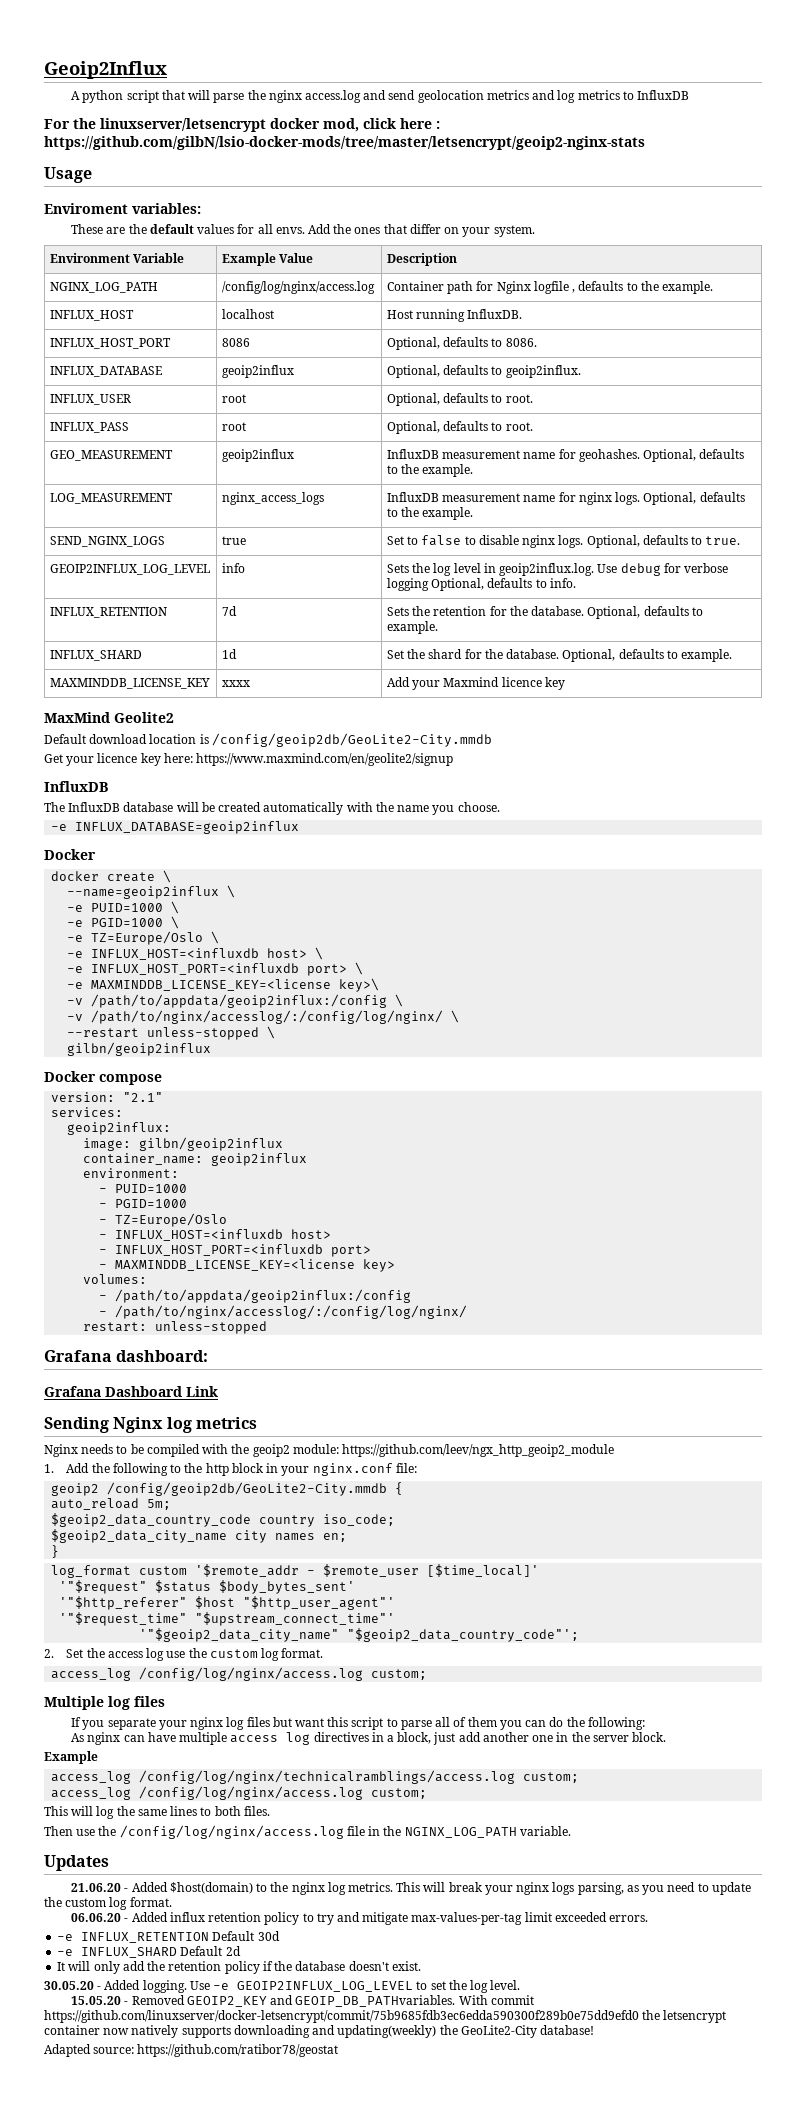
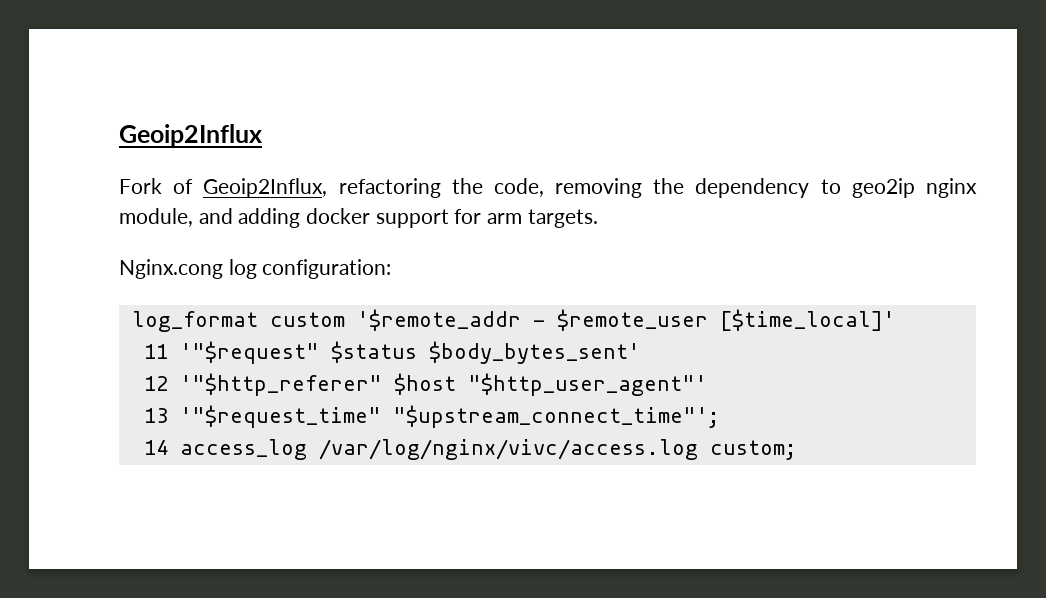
- A python script that will parse the nginx access.log and send geolocation metrics and log metrics to InfluxDB
- For the linuxserver/letsencrypt docker mod, click here : https://github.com/gilbN/lsio-docker-mods/tree/master/letsencrypt/geoip2-nginx-stats
- Usage
- Enviroment variables:
- These are the default values for all envs. Add the ones that differ on your system.
- Environment Variable | Example Value | Description
- NGINX_LOG_PATH | /config/log/nginx/access.log | Container path for Nginx logfile , defaults to the example.
- INFLUX_HOST | localhost | Host running InfluxDB.
- INFLUX_HOST_PORT | 8086 | Optional, defaults to 8086.
- INFLUX_DATABASE | geoip2influx | Optional, defaults to geoip2influx.
- INFLUX_USER | root | Optional, defaults to root.
- INFLUX_PASS | root | Optional, defaults to root.
- GEO_MEASUREMENT | geoip2influx | InfluxDB measurement name for geohashes. Optional, defaults to the example.
- LOG_MEASUREMENT | nginx_access_logs | InfluxDB measurement name for nginx logs. Optional, defaults to the example.
- SEND_NGINX_LOGS | true | Set to false to disable nginx logs. Optional, defaults to true.
- GEOIP2INFLUX_LOG_LEVEL | info | Sets the log level in geoip2influx.log. Use debug for verbose logging Optional, defaults to info.
- INFLUX_RETENTION | 7d | Sets the retention for the database. Optional, defaults to example.
- INFLUX_SHARD | 1d | Set the shard for the database. Optional, defaults to example.
- MAXMINDDB_LICENSE_KEY | xxxx | Add your Maxmind licence key
- MaxMind Geolite2
- Default download location is /config/geoip2db/GeoLite2-City.mmdb
- Get your licence key here: https://www.maxmind.com/en/geolite2/signup
- InfluxDB
- The InfluxDB database will be created automatically with the name you choose.
- -e INFLUX_DATABASE=geoip2influx
- Docker
- docker create \
- --name=geoip2influx \
- -e PUID=1000 \
- -e PGID=1000 \
- -e TZ=Europe/Oslo \
- -e INFLUX_HOST=<influxdb host> \
- -e INFLUX_HOST_PORT=<influxdb port> \
- -e MAXMINDDB_LICENSE_KEY=<license key>\
- -v /path/to/appdata/geoip2influx:/config \
- -v /path/to/nginx/accesslog/:/config/log/nginx/ \
- --restart unless-stopped \
- gilbn/geoip2influx
- Docker compose
- version: "2.1"
- services:
- geoip2influx:
- image: gilbn/geoip2influx
- container_name: geoip2influx
- environment:
- - PUID=1000
- - PGID=1000
- - TZ=Europe/Oslo
- - INFLUX_HOST=<influxdb host>
- - INFLUX_HOST_PORT=<influxdb port>
- - MAXMINDDB_LICENSE_KEY=<license key>
- volumes:
- - /path/to/appdata/geoip2influx:/config
- - /path/to/nginx/accesslog/:/config/log/nginx/
- restart: unless-stopped
- Grafana dashboard:
- Grafana Dashboard Link
- Sending Nginx log metrics
- Nginx needs to be compiled with the geoip2 module: https://github.com/leev/ngx_http_geoip2_module
- 1. Add the following to the http block in your nginx.conf file:
- geoip2 /config/geoip2db/GeoLite2-City.mmdb {
- auto_reload 5m;
- $geoip2_data_country_code country iso_code;
- $geoip2_data_city_name city names en;
- }
+ Fork of Geoip2Influx, refactoring the code, removing the dependency to geo2ip nginx module, and adding docker support for arm targets.
+ Nginx.cong log configuration:
- '"$request" $status $body_bytes_sent'
+ 11 '"$request" $status $body_bytes_sent'
- '"$http_referer" $host "$http_user_agent"'
+ 12 '"$http_referer" $host "$http_user_agent"'
- '"$request_time" "$upstream_connect_time"'
- '"$geoip2_data_city_name" "$geoip2_data_country_code"';
- 2. Set the access log use the custom log format.
- access_log /config/log/nginx/access.log custom;
- Multiple log files
- If you separate your nginx log files but want this script to parse all of them you can do the following:
- As nginx can have multiple access log directives in a block, just add another one in the server block.
- Example
- access_log /config/log/nginx/technicalramblings/access.log custom;
- access_log /config/log/nginx/access.log custom;
- This will log the same lines to both files.
- Then use the /config/log/nginx/access.log file in the NGINX_LOG_PATH variable.
- Updates
- 21.06.20 - Added $host(domain) to the nginx log metrics. This will break your nginx logs parsing, as you need to update the custom log format.
- 06.06.20 - Added influx retention policy to try and mitigate max-values-per-tag limit exceeded errors.
- -e INFLUX_RETENTION Default 30d
- -e INFLUX_SHARD Default 2d
- It will only add the retention policy if the database doesn't exist.
- 30.05.20 - Added logging. Use -e GEOIP2INFLUX_LOG_LEVEL to set the log level.
- 15.05.20 - Removed GEOIP2_KEY and GEOIP_DB_PATHvariables. With commit https://github.com/linuxserver/docker-letsencrypt/commit/75b9685fdb3ec6edda590300f289b0e75dd9efd0 the letsencrypt container now natively supports downloading and updating(weekly) the GeoLite2-City database!
- Adapted source: https://github.com/ratibor78/geostat
+ 13 '"$request_time" "$upstream_connect_time"';
+ 14 access_log /var/log/nginx/vivc/access.log custom;

